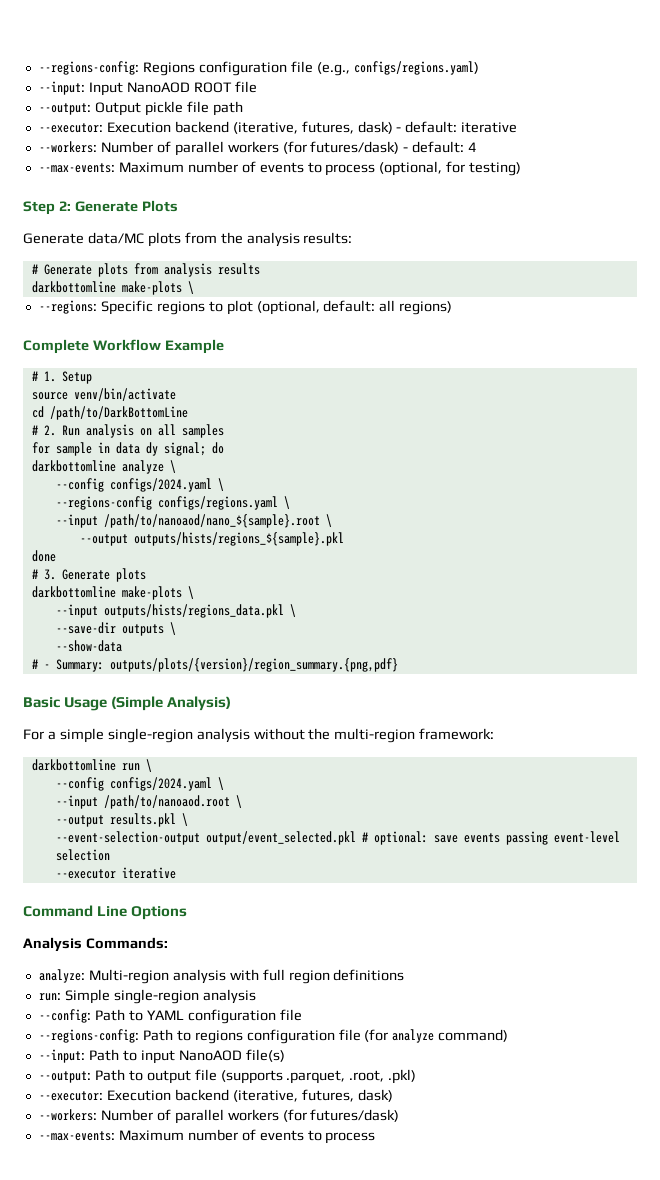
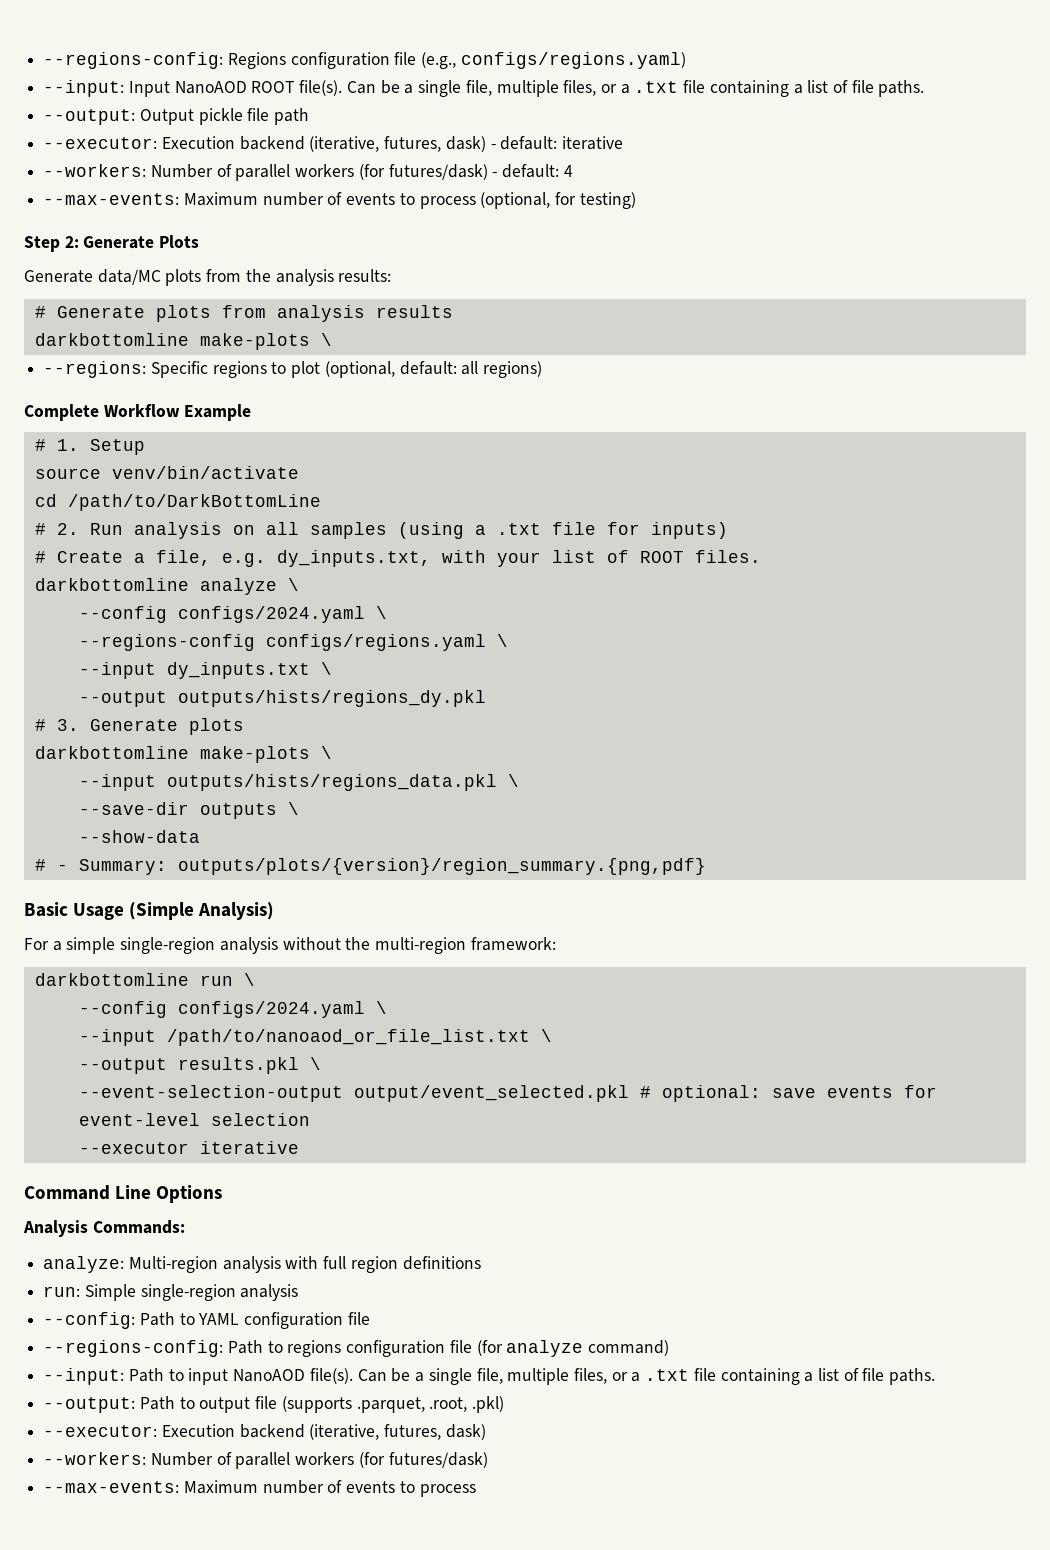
- --input: Input NanoAOD ROOT file
+ --input: Input NanoAOD ROOT file(s). Can be a single file, multiple files, or a .txt file containing a list of file paths.
- # 2. Run analysis on all samples
- for sample in data dy signal; do
+ # 2. Run analysis on all samples (using a .txt file for inputs)
+ # Create a file, e.g. dy_inputs.txt, with your list of ROOT files.
- --input /path/to/nanoaod/nano_${sample}.root \
- --output outputs/hists/regions_${sample}.pkl
- done
+ --input dy_inputs.txt \
+ --output outputs/hists/regions_dy.pkl
- --input /path/to/nanoaod.root \
+ --input /path/to/nanoaod_or_file_list.txt \
- --event-selection-output output/event_selected.pkl # optional: save events passing event-level selection
+ --event-selection-output output/event_selected.pkl # optional: save events for event-level selection
- --input: Path to input NanoAOD file(s)
+ --input: Path to input NanoAOD file(s). Can be a single file, multiple files, or a .txt file containing a list of file paths.

